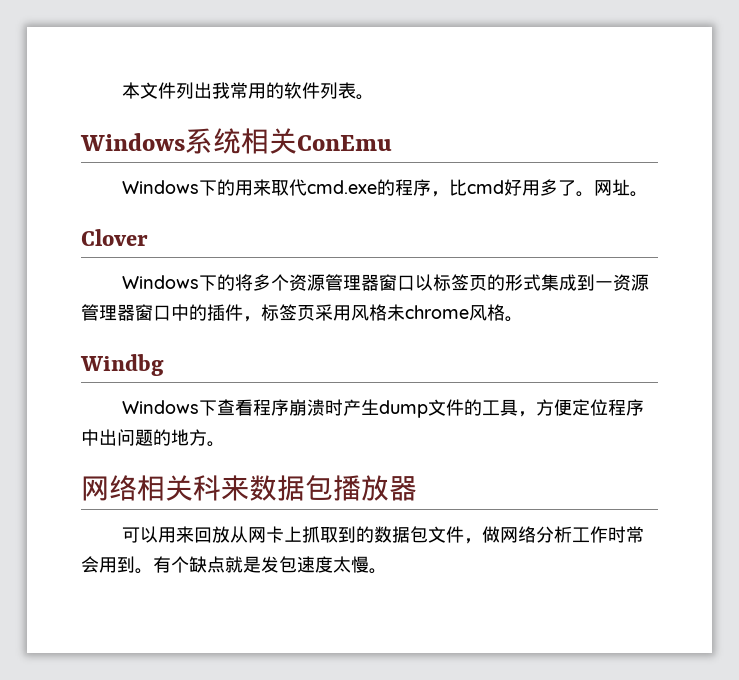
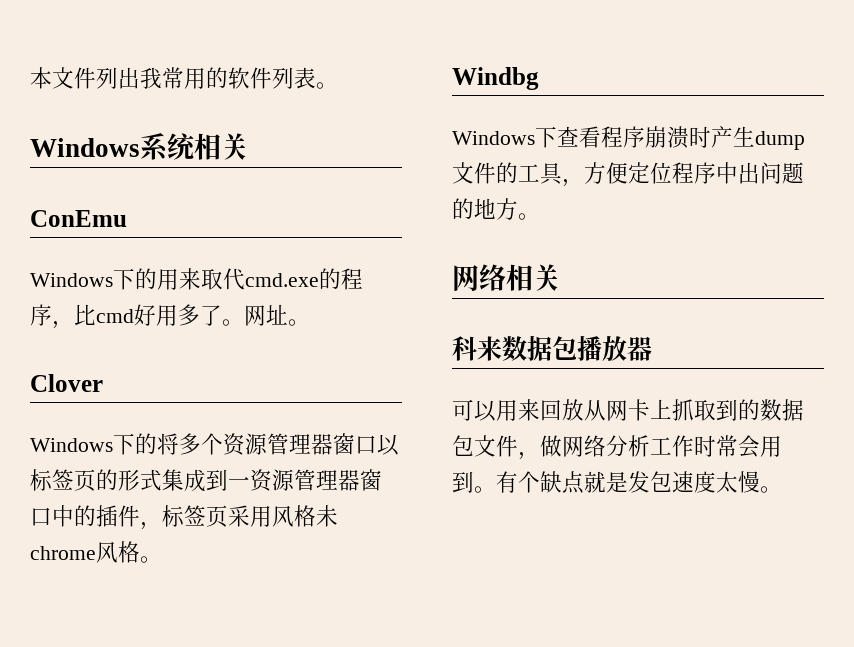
- Windows系统相关ConEmu
+ Windows系统相关
+ ConEmu
- 网络相关科来数据包播放器
+ 网络相关
+ 科来数据包播放器

